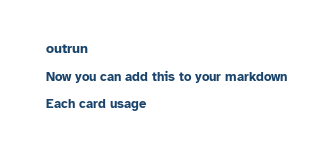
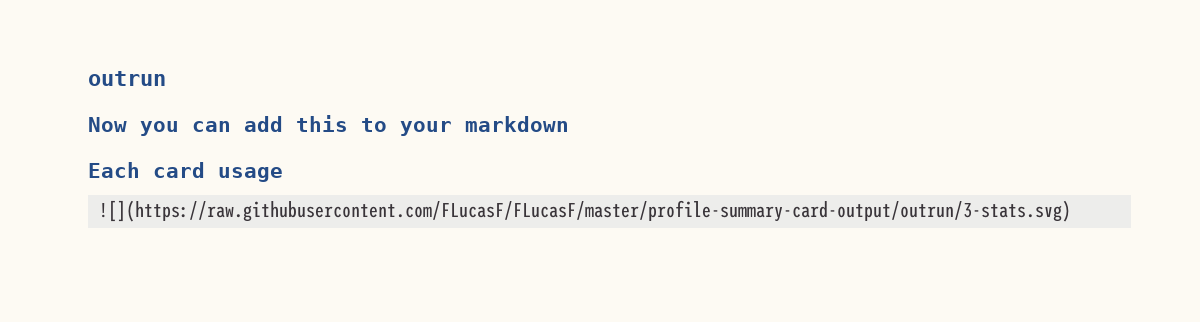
+ ![](https://raw.githubusercontent.com/FLucasF/FLucasF/master/profile-summary-card-output/outrun/3-stats.svg)

